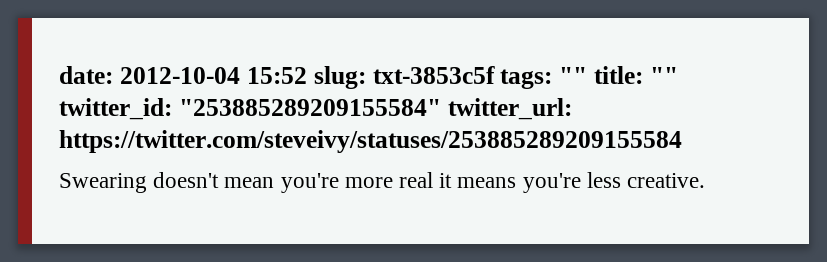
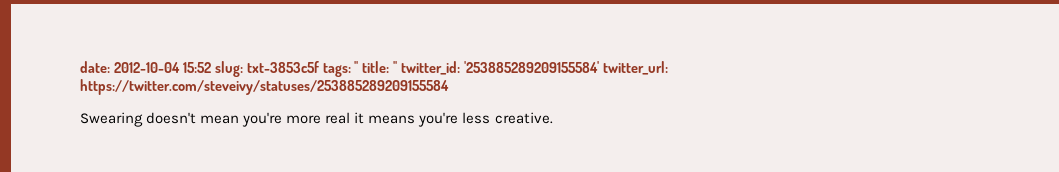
- date: 2012-10-04 15:52 slug: txt-3853c5f tags: "" title: "" twitter_id: "253885289209155584" twitter_url: https://twitter.com/steveivy/statuses/253885289209155584
+ date: 2012-10-04 15:52 slug: txt-3853c5f tags: '' title: '' twitter_id: '253885289209155584' twitter_url: https://twitter.com/steveivy/statuses/253885289209155584

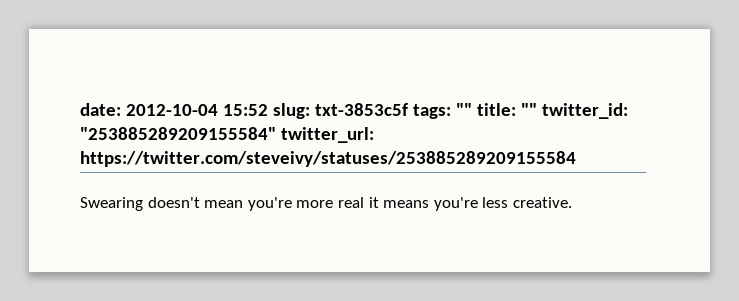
- date: 2012-10-04 15:52 slug: txt-3853c5f tags: '' title: '' twitter_id: '253885289209155584' twitter_url: https://twitter.com/steveivy/statuses/253885289209155584
+ date: 2012-10-04 15:52 slug: txt-3853c5f tags: "" title: "" twitter_id: "253885289209155584" twitter_url: https://twitter.com/steveivy/statuses/253885289209155584

